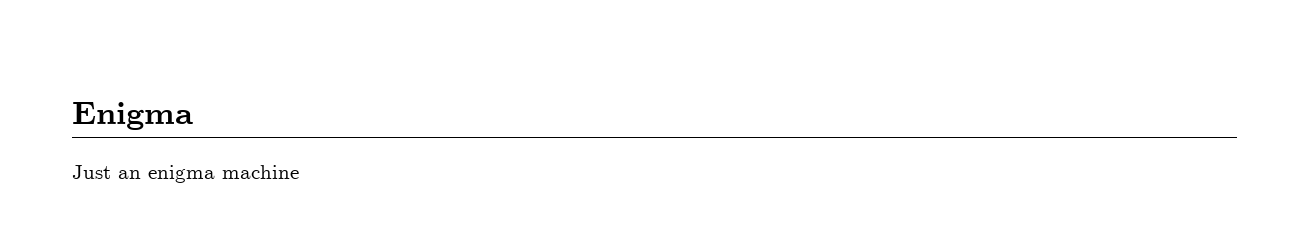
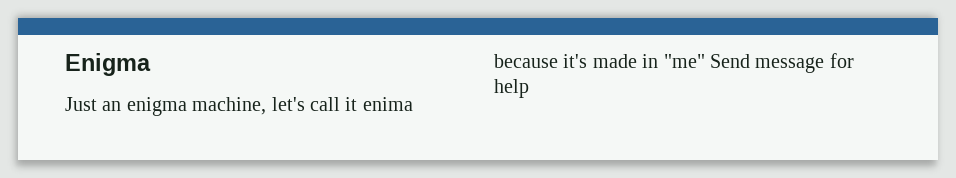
- Just an enigma machine
+ Just an enigma machine, let's call it enima because it's made in "me" Send message for help

